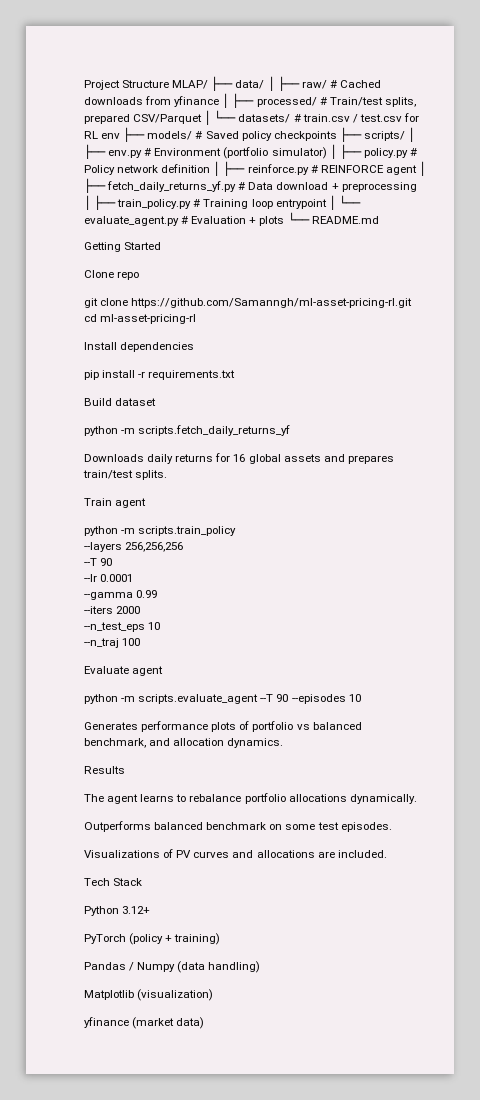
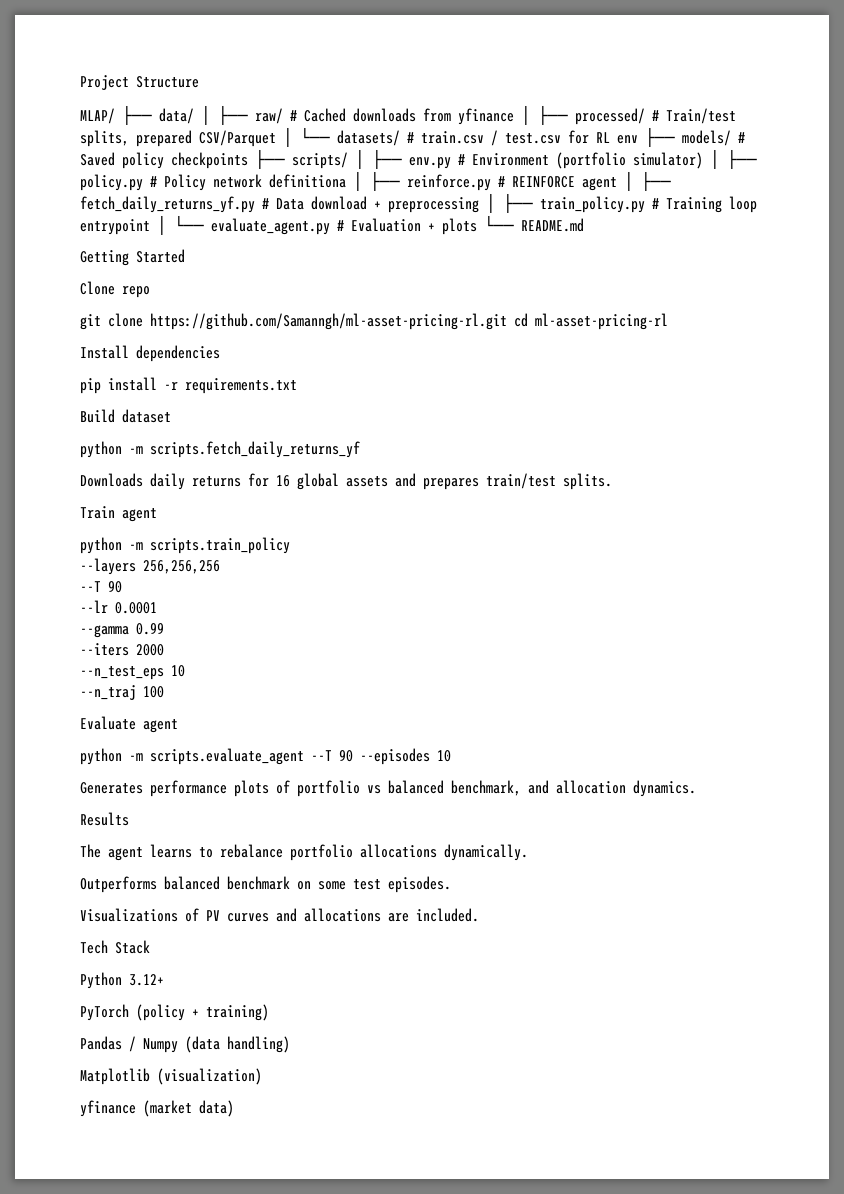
- Project Structure MLAP/ ├── data/ │ ├── raw/ # Cached downloads from yfinance │ ├── processed/ # Train/test splits, prepared CSV/Parquet │ └── datasets/ # train.csv / test.csv for RL env ├── models/ # Saved policy checkpoints ├── scripts/ │ ├── env.py # Environment (portfolio simulator) │ ├── policy.py # Policy network definition │ ├── reinforce.py # REINFORCE agent │ ├── fetch_daily_returns_yf.py # Data download + preprocessing │ ├── train_policy.py # Training loop entrypoint │ └── evaluate_agent.py # Evaluation + plots └── README.md
+ Project Structure
+ MLAP/ ├── data/ │ ├── raw/ # Cached downloads from yfinance │ ├── processed/ # Train/test splits, prepared CSV/Parquet │ └── datasets/ # train.csv / test.csv for RL env ├── models/ # Saved policy checkpoints ├── scripts/ │ ├── env.py # Environment (portfolio simulator) │ ├── policy.py # Policy network definitiona │ ├── reinforce.py # REINFORCE agent │ ├── fetch_daily_returns_yf.py # Data download + preprocessing │ ├── train_policy.py # Training loop entrypoint │ └── evaluate_agent.py # Evaluation + plots └── README.md

